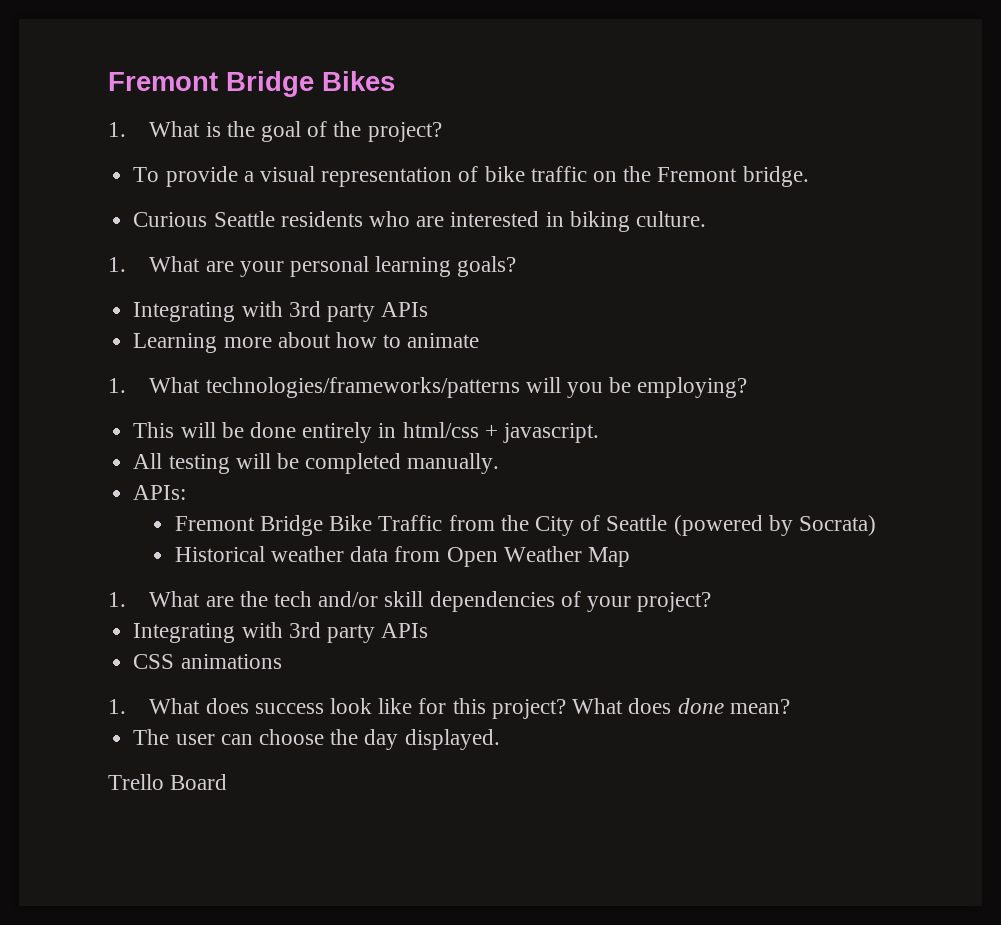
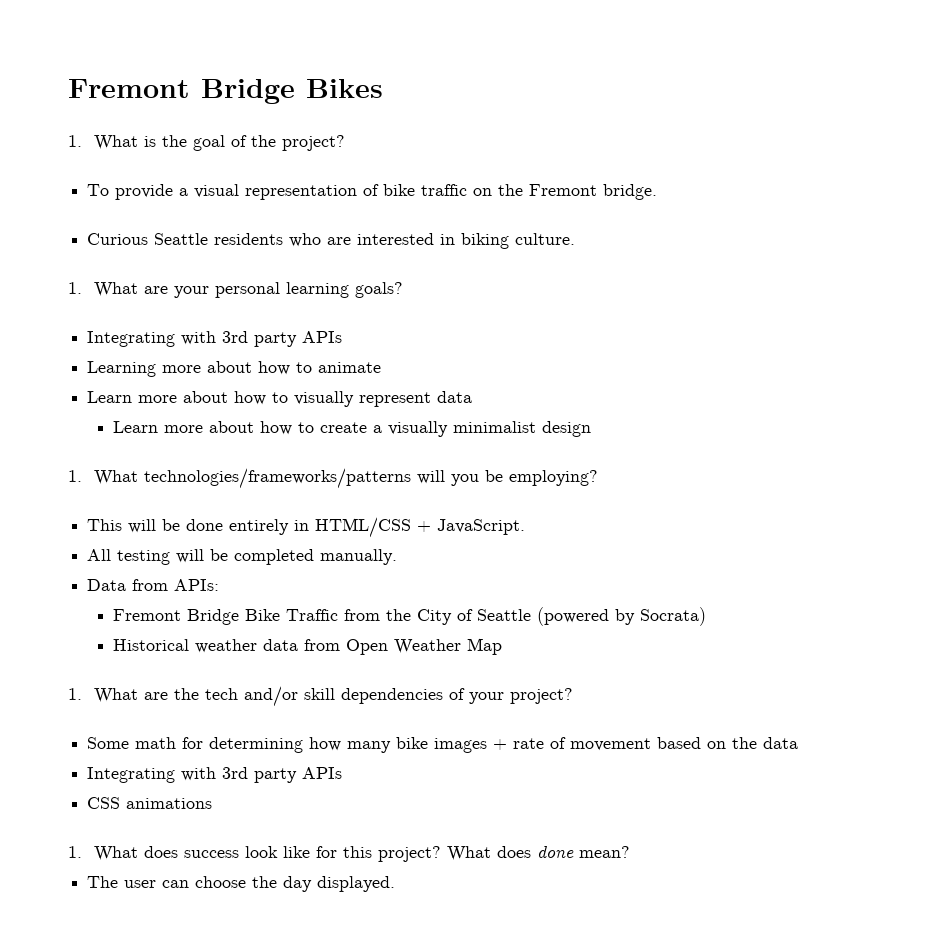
+ Learn more about how to visually represent data
+ Learn more about how to create a visually minimalist design
- This will be done entirely in html/css + javascript.
+ This will be done entirely in HTML/CSS + JavaScript.
- APIs:
+ Data from APIs:
+ Some math for determining how many bike images + rate of movement based on the data
- Trello Board

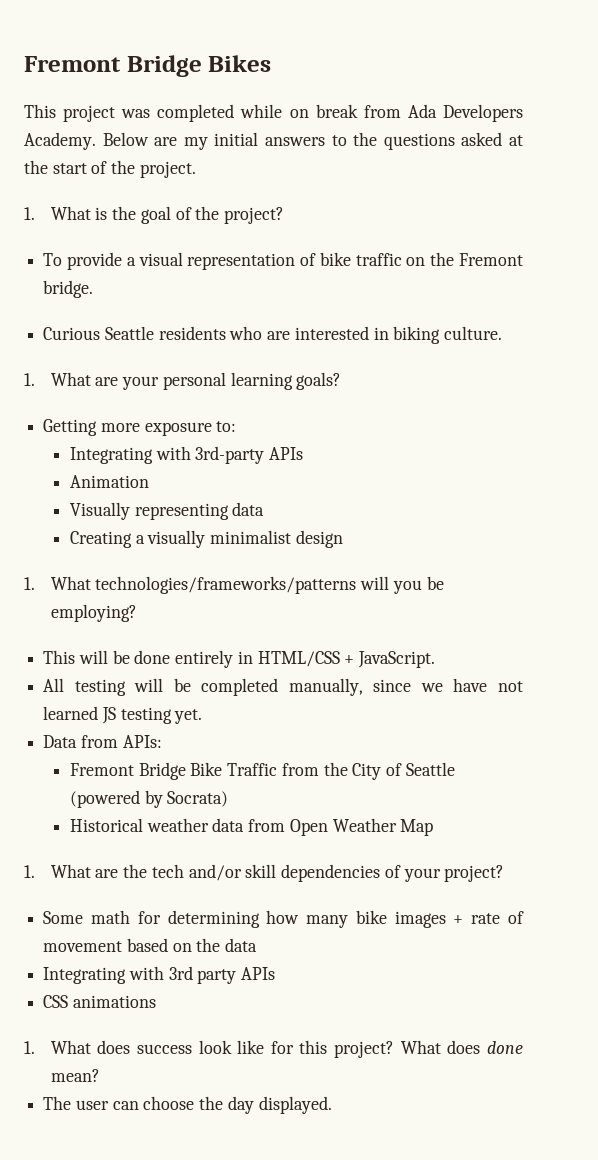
+ This project was completed while on break from Ada Developers Academy. Below are my initial answers to the questions asked at the start of the project.
  1. What are your personal learning goals?
- Integrating with 3rd party APIs
- Learning more about how to animate
- Learn more about how to visually represent data
- Learn more about how to create a visually minimalist design
+ Getting more exposure to:
+ Integrating with 3rd-party APIs
+ Animation
+ Visually representing data
+ Creating a visually minimalist design
- All testing will be completed manually.
+ All testing will be completed manually, since we have not learned JS testing yet.

